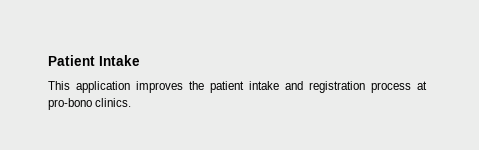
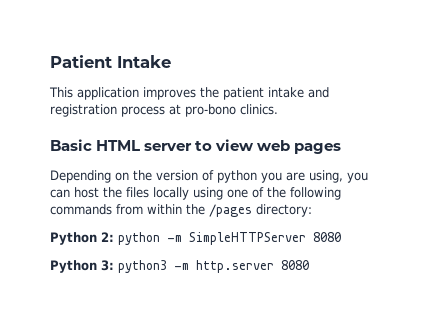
+ Basic HTML server to view web pages
+ Depending on the version of python you are using, you can host the files locally using one of the following commands from within the /pages directory:
+ Python 2: python -m SimpleHTTPServer 8080
+ Python 3: python3 -m http.server 8080

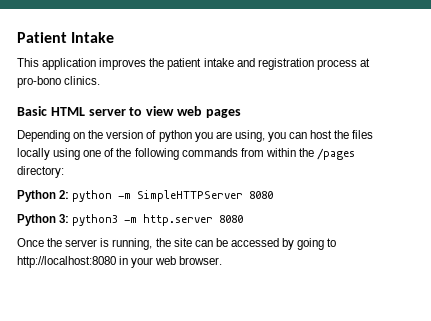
+ Once the server is running, the site can be accessed by going to http://localhost:8080 in your web browser.

